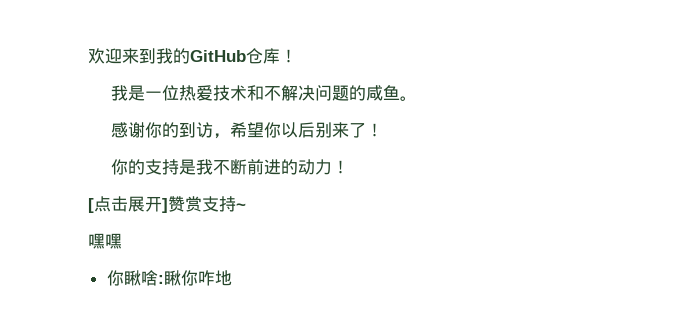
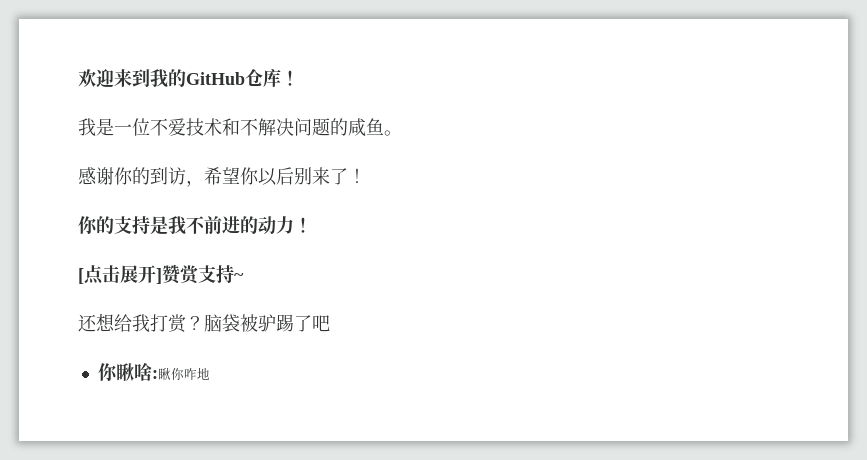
- 我是一位热爱技术和不解决问题的咸鱼。
+ 我是一位不爱技术和不解决问题的咸鱼。
- 你的支持是我不断前进的动力！
+ 你的支持是我不前进的动力！
- 嘿嘿
+ 还想给我打赏？脑袋被驴踢了吧

